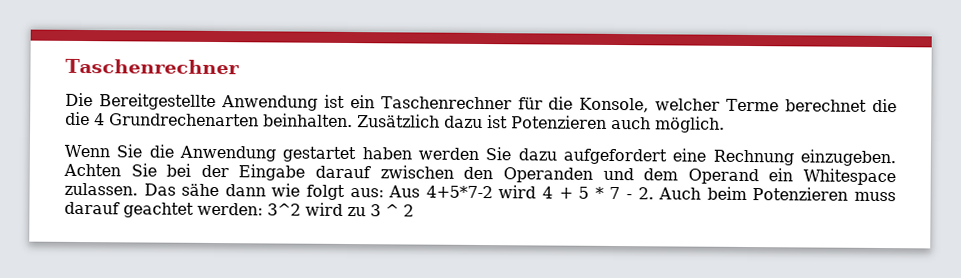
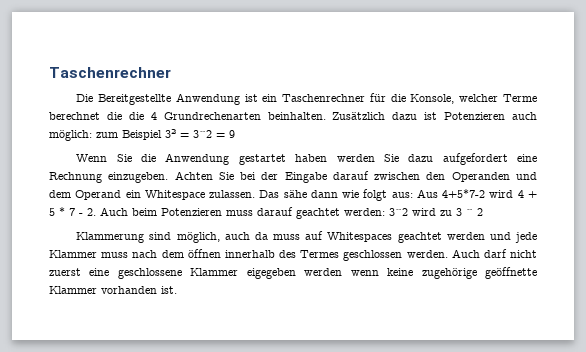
- Zusätzlich dazu ist Potenzieren auch möglich.
+ Zusätzlich dazu ist Potenzieren auch möglich: zum Beispiel 3² = 3^2 = 9
+ Klammerung sind möglich, auch da muss auf Whitespaces geachtet werden und jede Klammer muss nach dem öffnen innerhalb des Termes geschlossen werden. Auch darf nicht zuerst eine geschlossene Klammer eigegeben werden wenn keine zugehörige geöffnette Klammer vorhanden ist.

